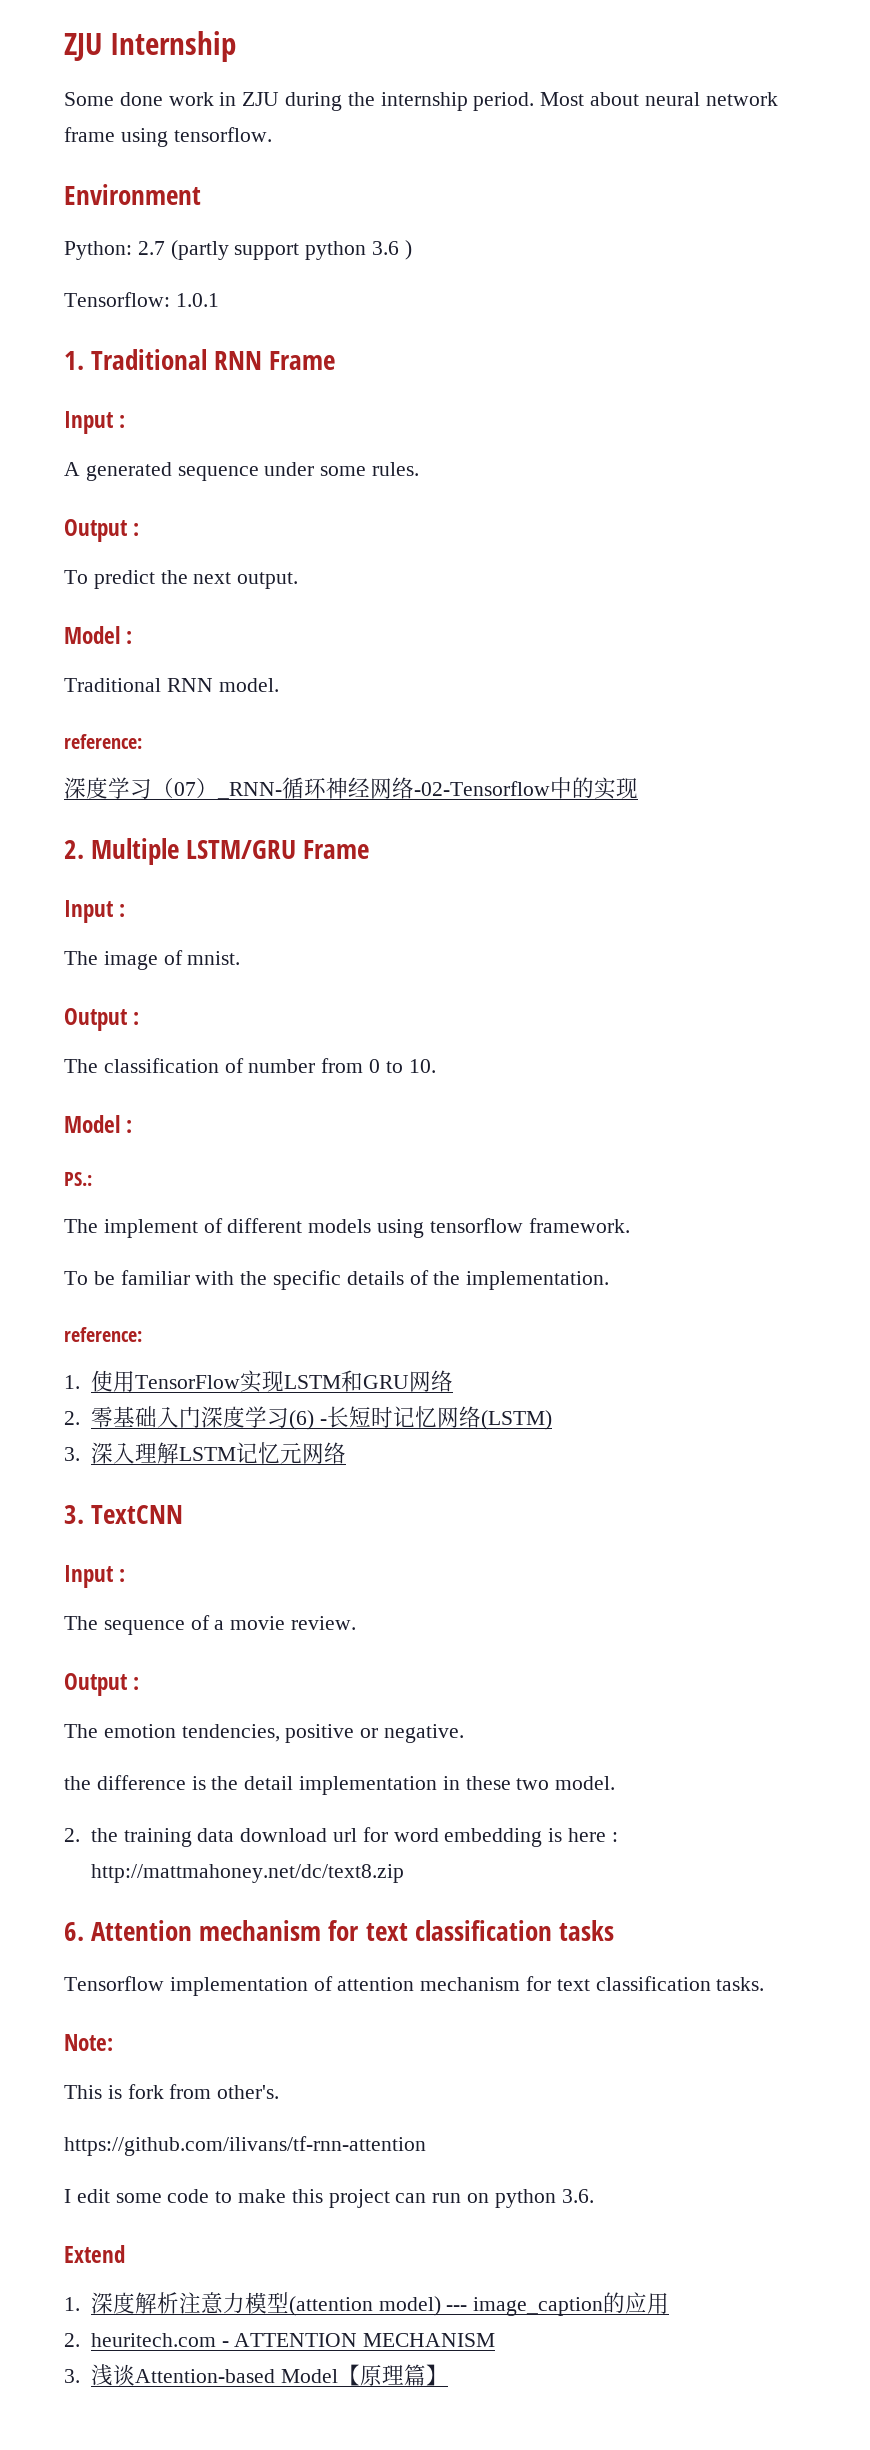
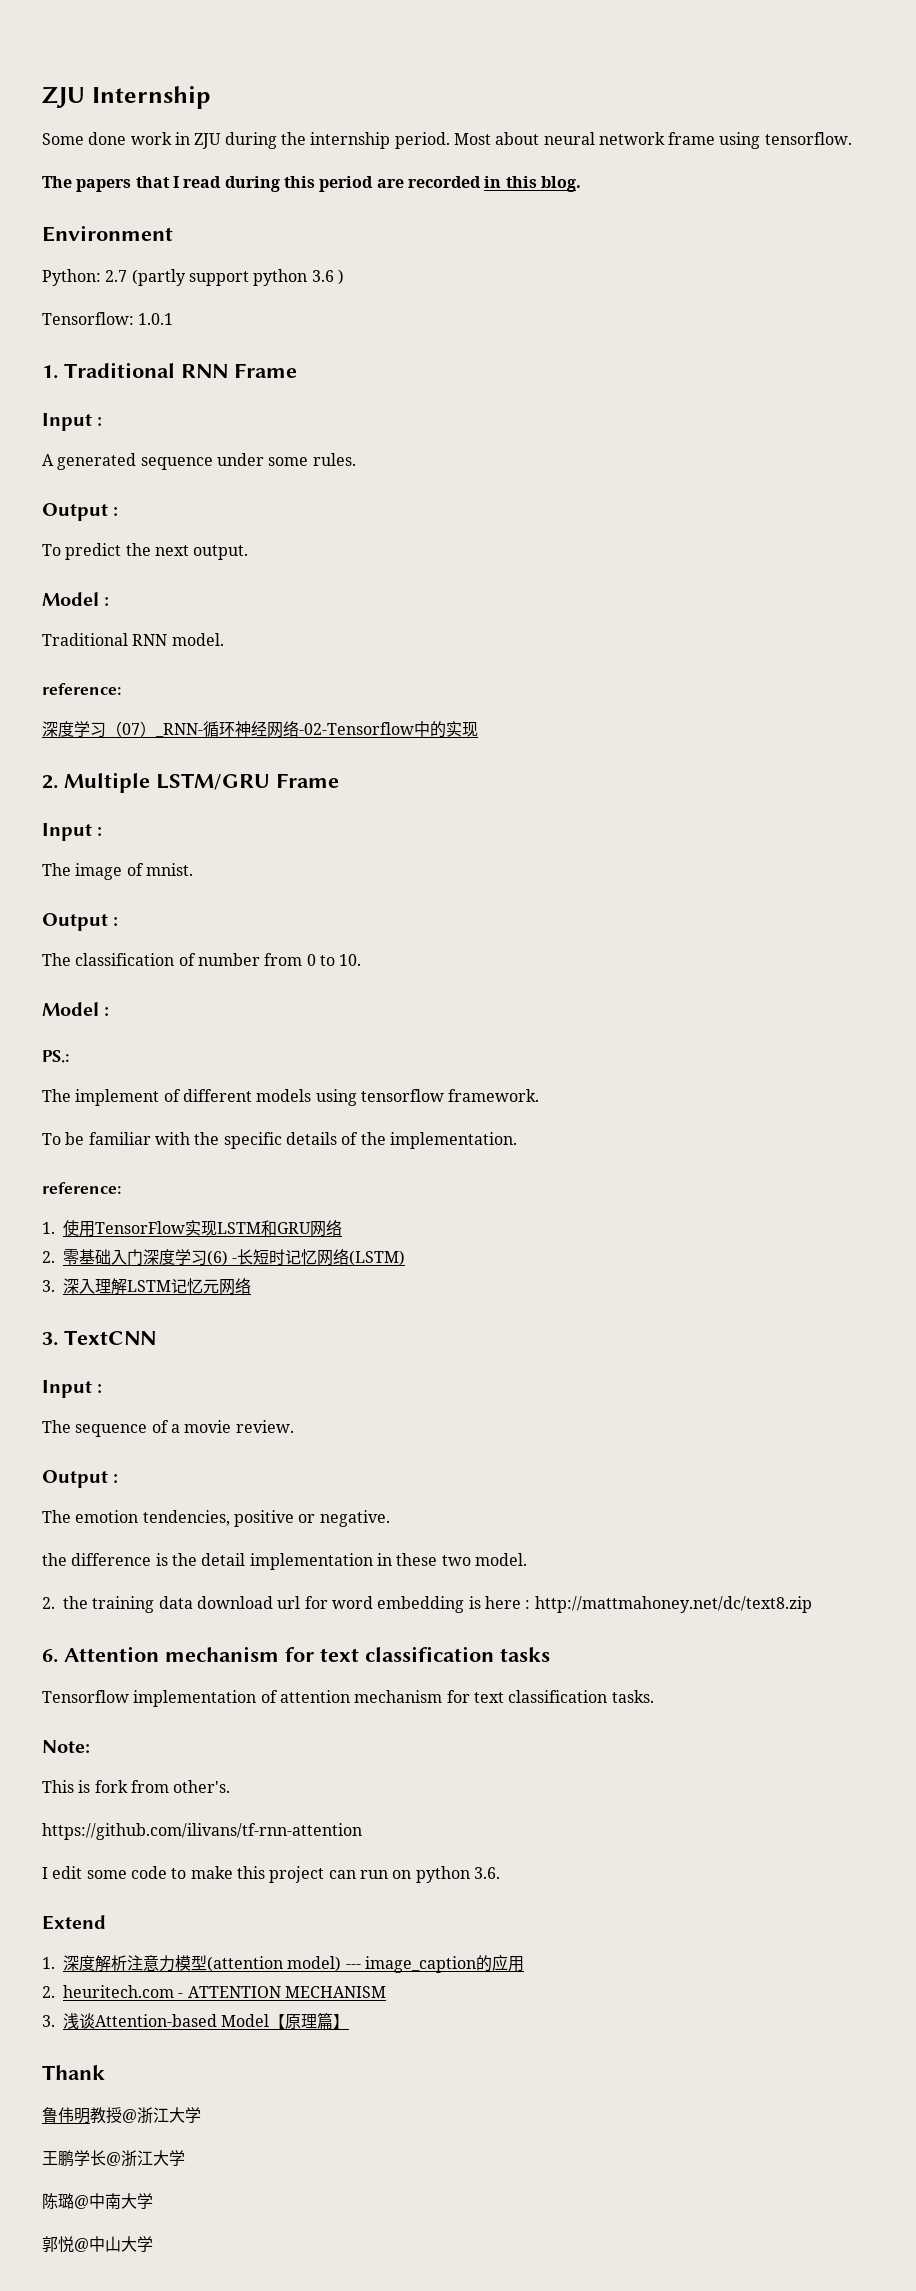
+ The papers that I read during this period are recorded in this blog.
+ Thank
+ 鲁伟明教授@浙江大学
+ 王鹏学长@浙江大学
+ 陈璐@中南大学
+ 郭悦@中山大学

